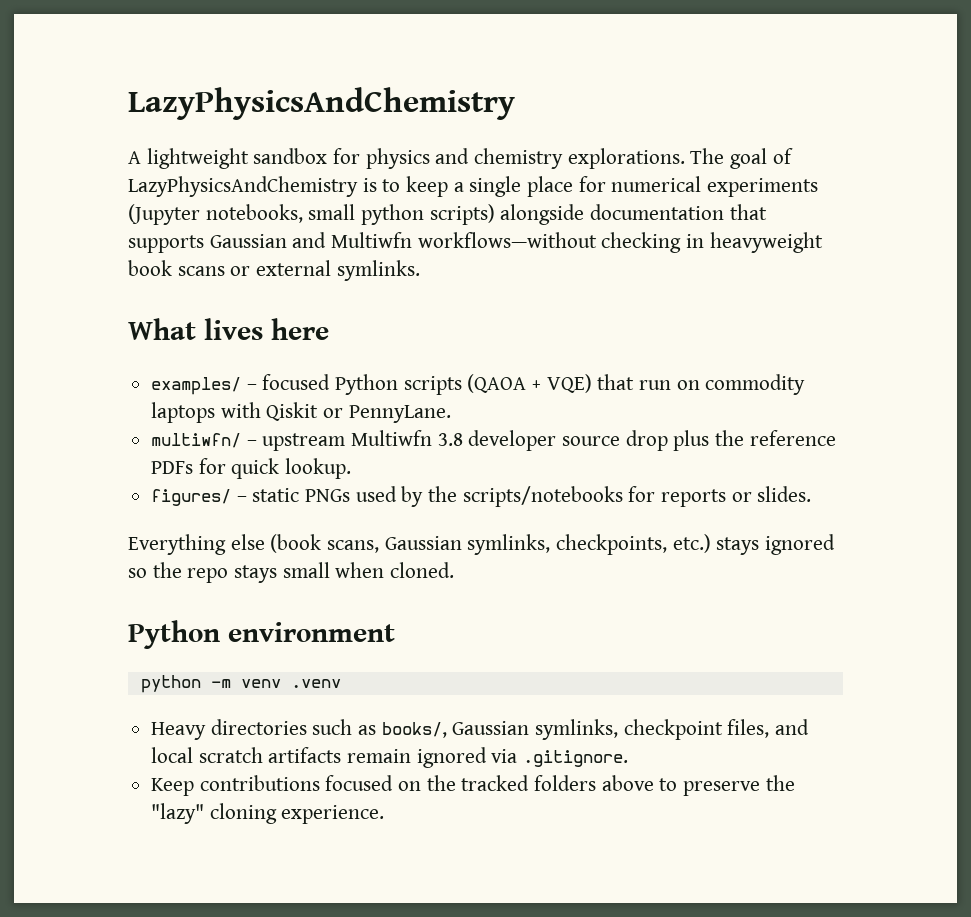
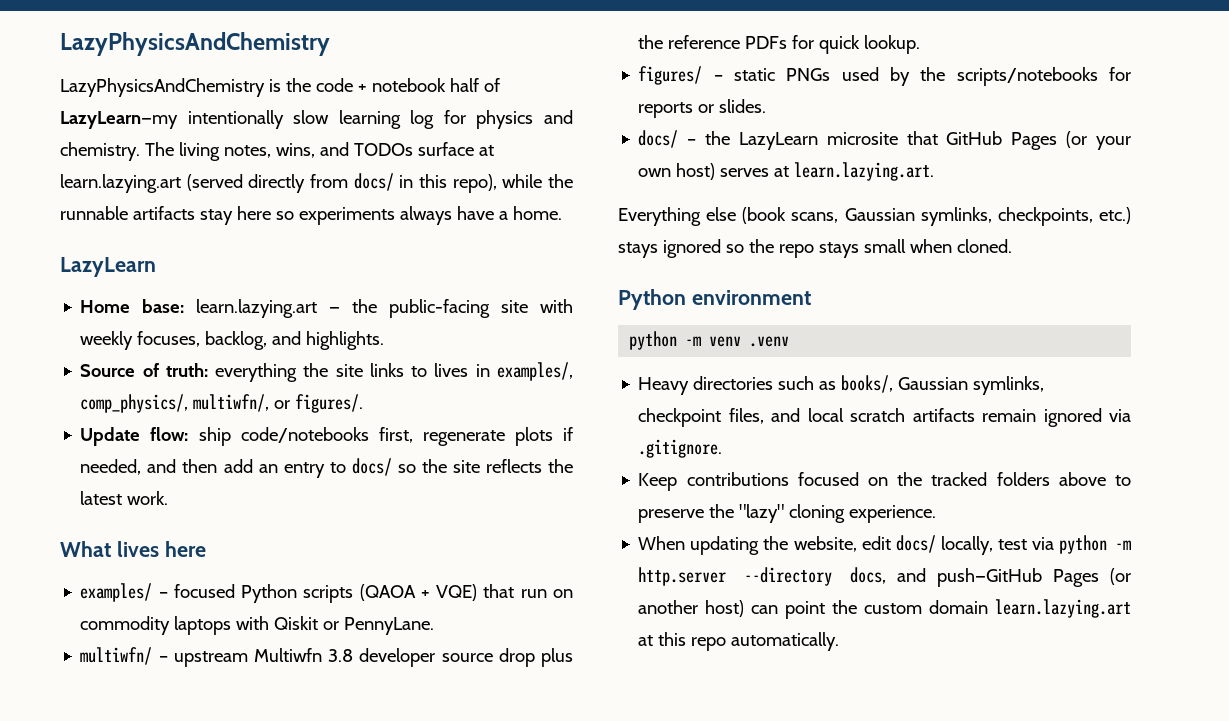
- A lightweight sandbox for physics and chemistry explorations. The goal of LazyPhysicsAndChemistry is to keep a single place for numerical experiments (Jupyter notebooks, small python scripts) alongside documentation that supports Gaussian and Multiwfn workflows—without checking in heavyweight book scans or external symlinks.
+ LazyPhysicsAndChemistry is the code + notebook half of LazyLearn—my intentionally slow learning log for physics and chemistry. The living notes, wins, and TODOs surface at learn.lazying.art (served directly from docs/ in this repo), while the runnable artifacts stay here so experiments always have a home.
+ LazyLearn
+ Home base: learn.lazying.art — the public-facing site with weekly focuses, backlog, and highlights.
+ Source of truth: everything the site links to lives in examples/, comp_physics/, multiwfn/, or figures/.
+ Update flow: ship code/notebooks first, regenerate plots if needed, and then add an entry to docs/ so the site reflects the latest work.
+ docs/ – the LazyLearn microsite that GitHub Pages (or your own host) serves at learn.lazying.art.
+ When updating the website, edit docs/ locally, test via python -m http.server --directory docs, and push—GitHub Pages (or another host) can point the custom domain learn.lazying.art at this repo automatically.

